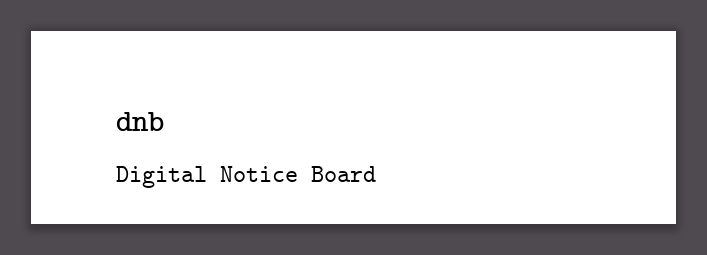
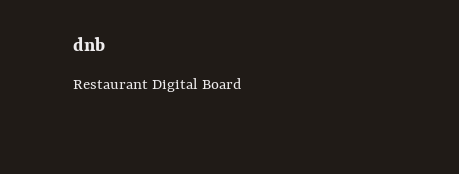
- Digital Notice Board
+ Restaurant Digital Board

